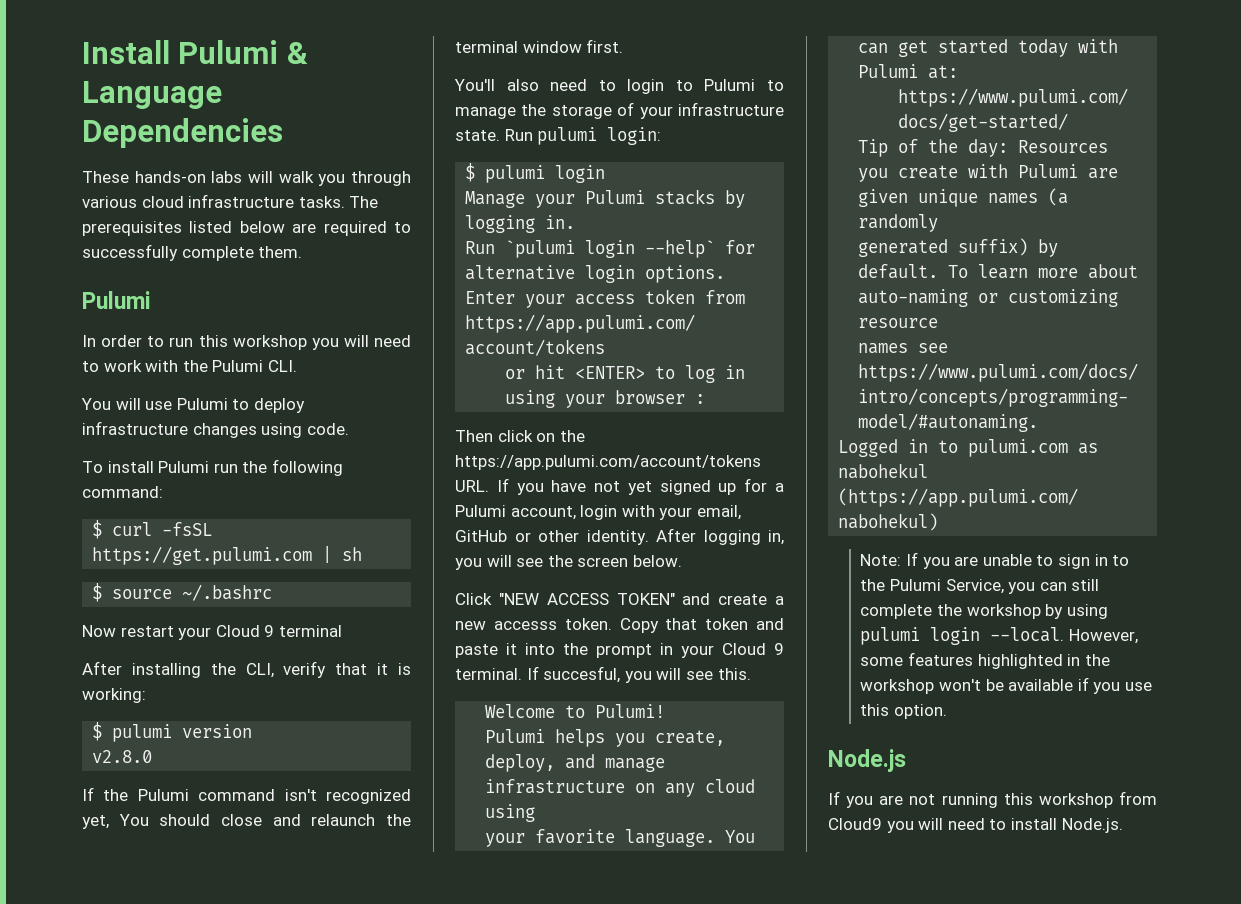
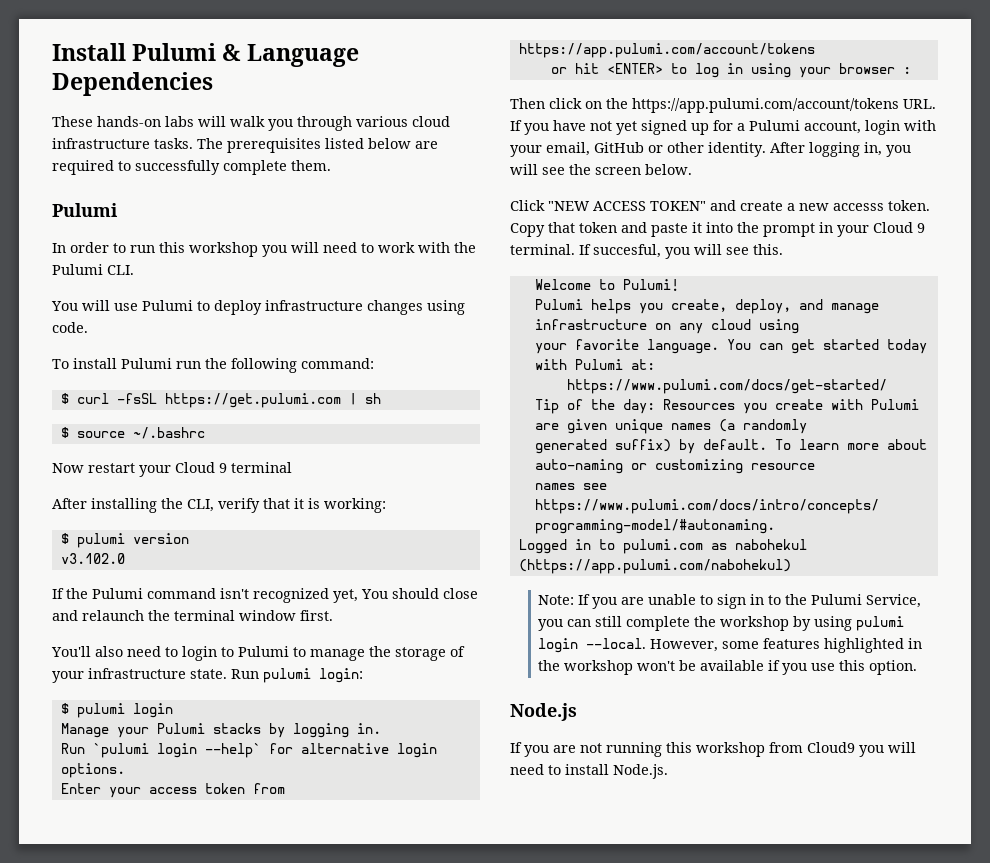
- v2.8.0
+ v3.102.0

